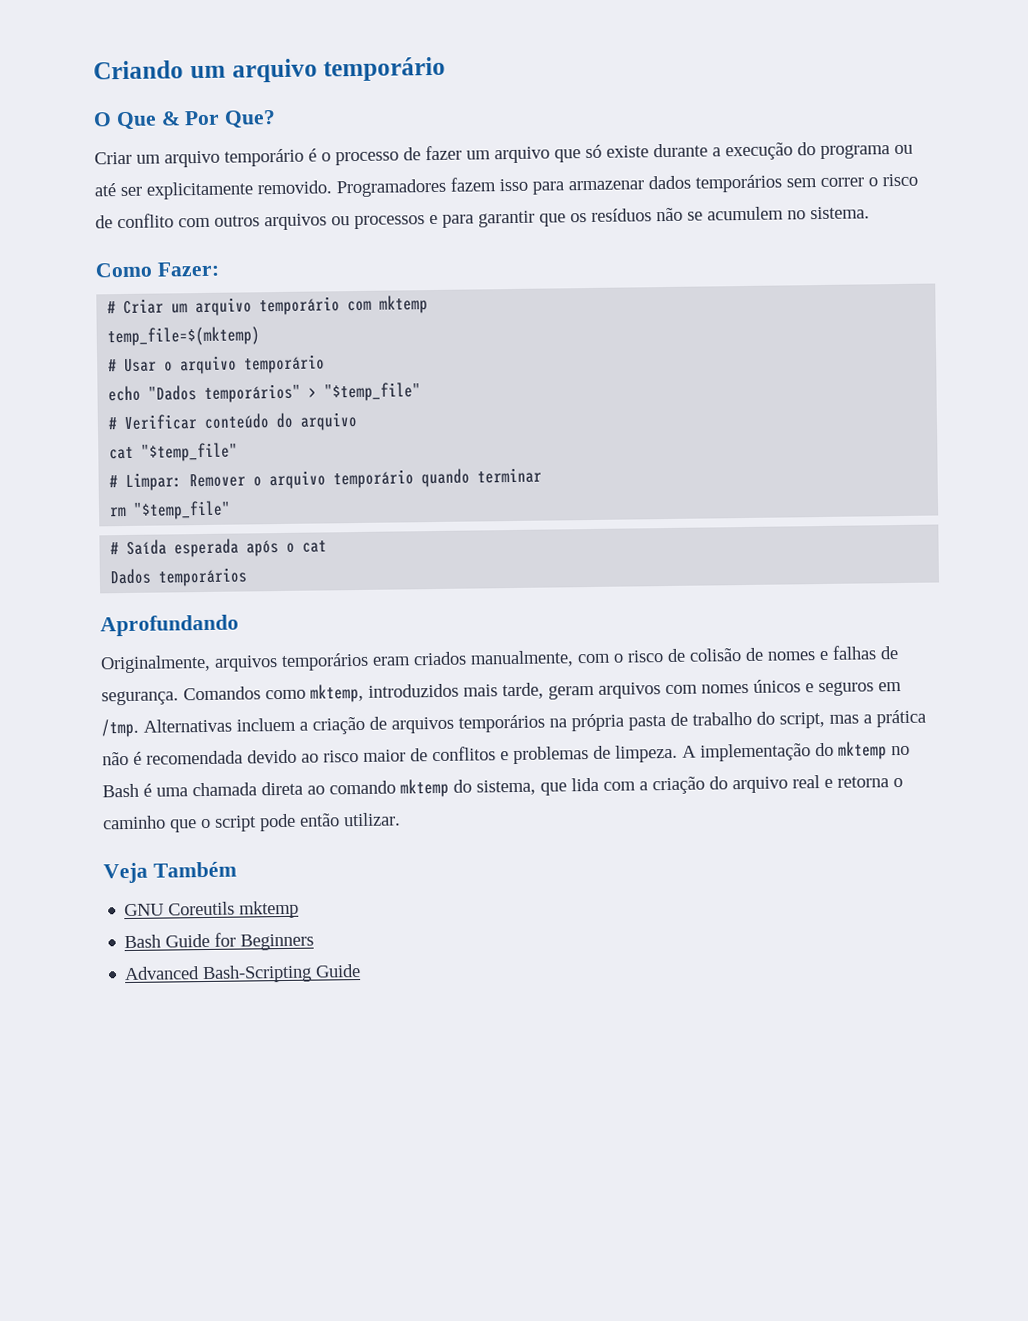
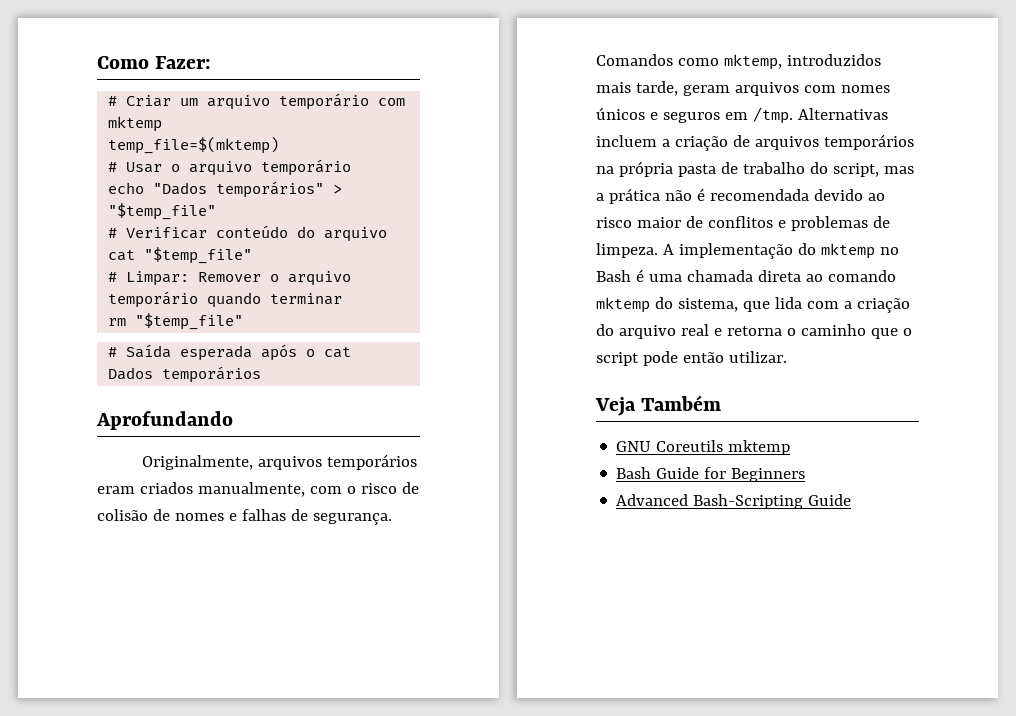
- Criando um arquivo temporário
- O Que & Por Que?
- Criar um arquivo temporário é o processo de fazer um arquivo que só existe durante a execução do programa ou até ser explicitamente removido. Programadores fazem isso para armazenar dados temporários sem correr o risco de conflito com outros arquivos ou processos e para garantir que os resíduos não se acumulem no sistema.

